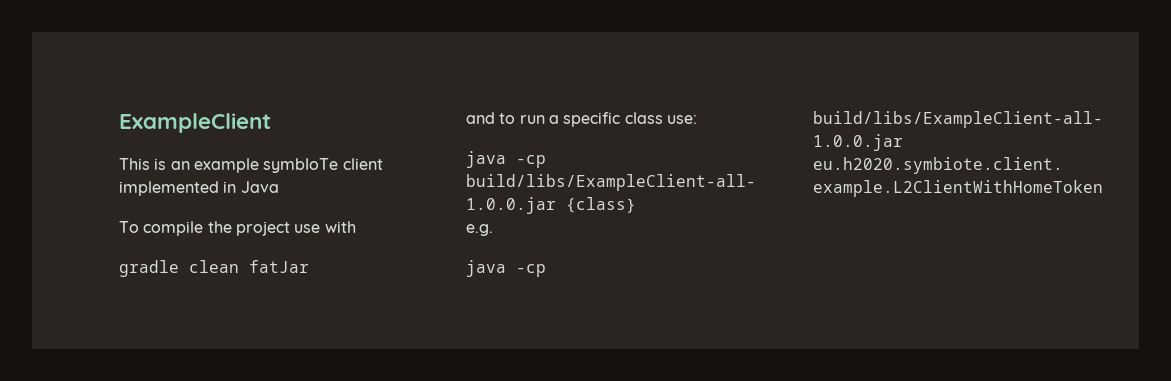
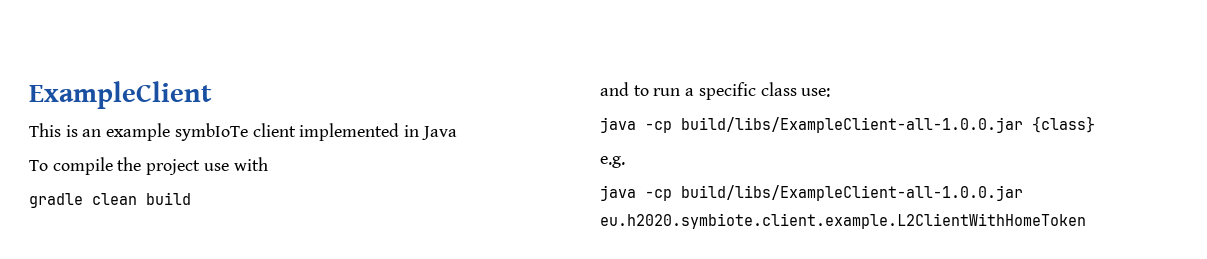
- gradle clean fatJar
+ gradle clean build

